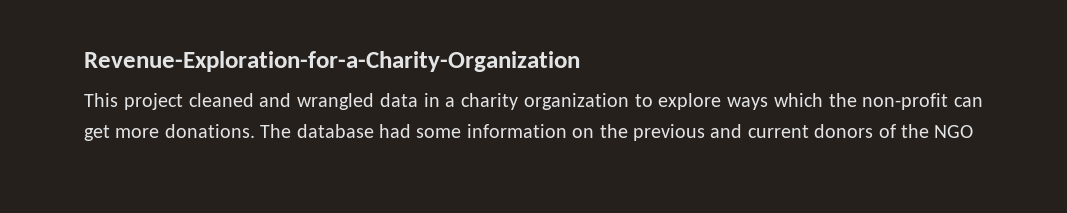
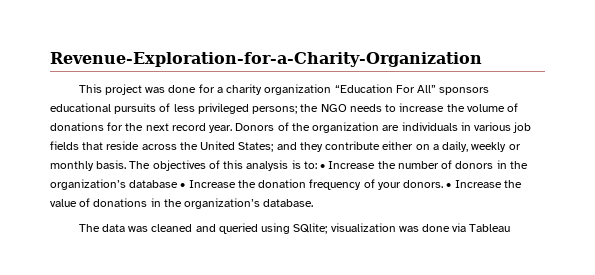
- This project cleaned and wrangled data in a charity organization to explore ways which the non-profit can get more donations. The database had some information on the previous and current donors of the NGO
+ This project was done for a charity organization “Education For All” sponsors educational pursuits of less privileged persons; the NGO needs to increase the volume of donations for the next record year. Donors of the organization are individuals in various job fields that reside across the United States; and they contribute either on a daily, weekly or monthly basis. The objectives of this analysis is to: • Increase the number of donors in the organization’s database • Increase the donation frequency of your donors. • Increase the value of donations in the organization’s database.
+ The data was cleaned and queried using SQlite; visualization was done via Tableau

